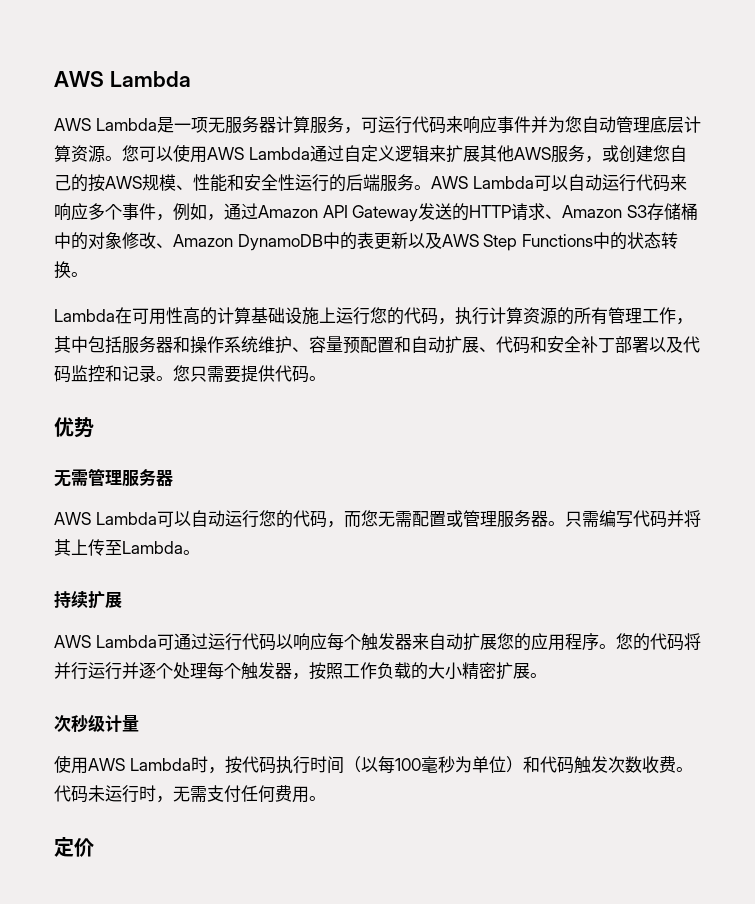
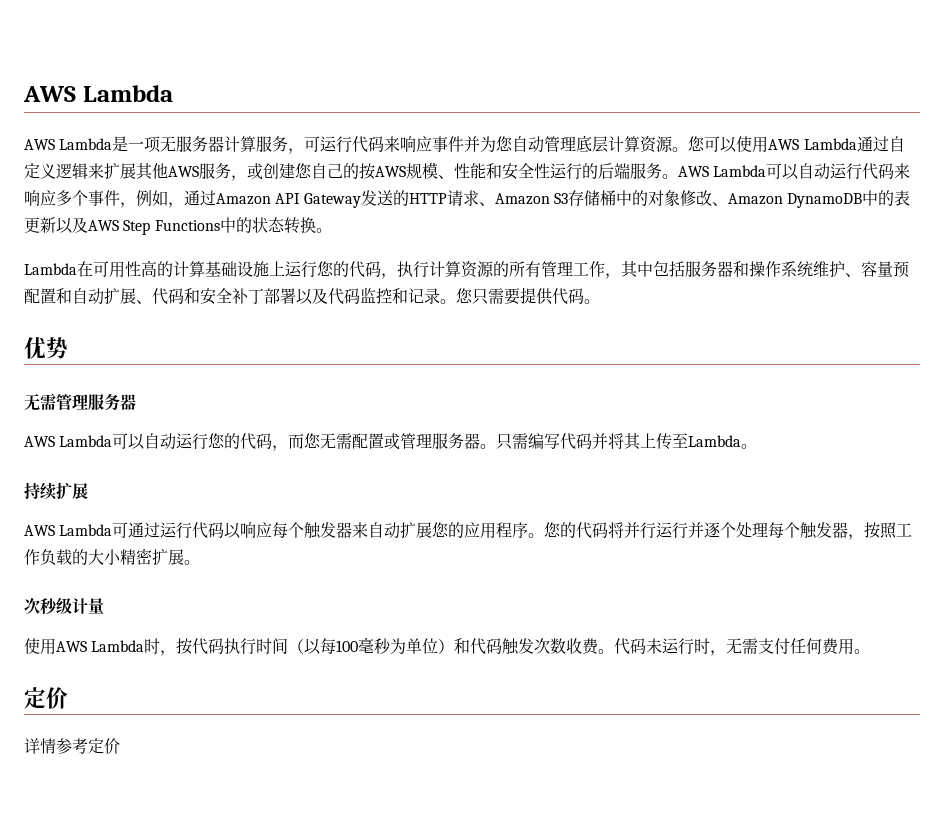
+ 详情参考定价

